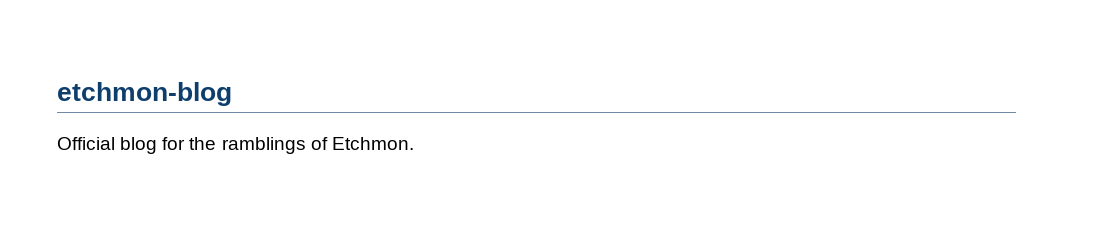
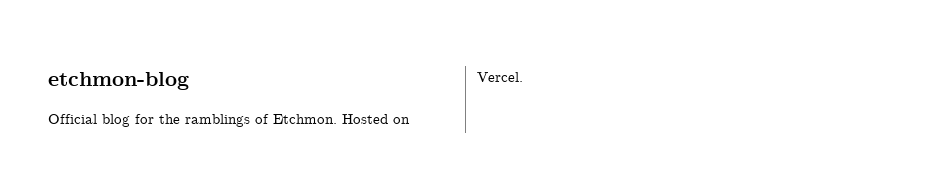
+ Hosted on Vercel.

